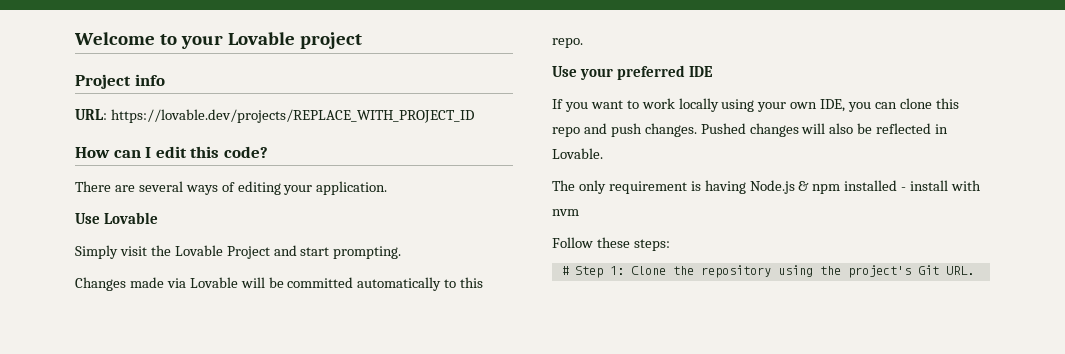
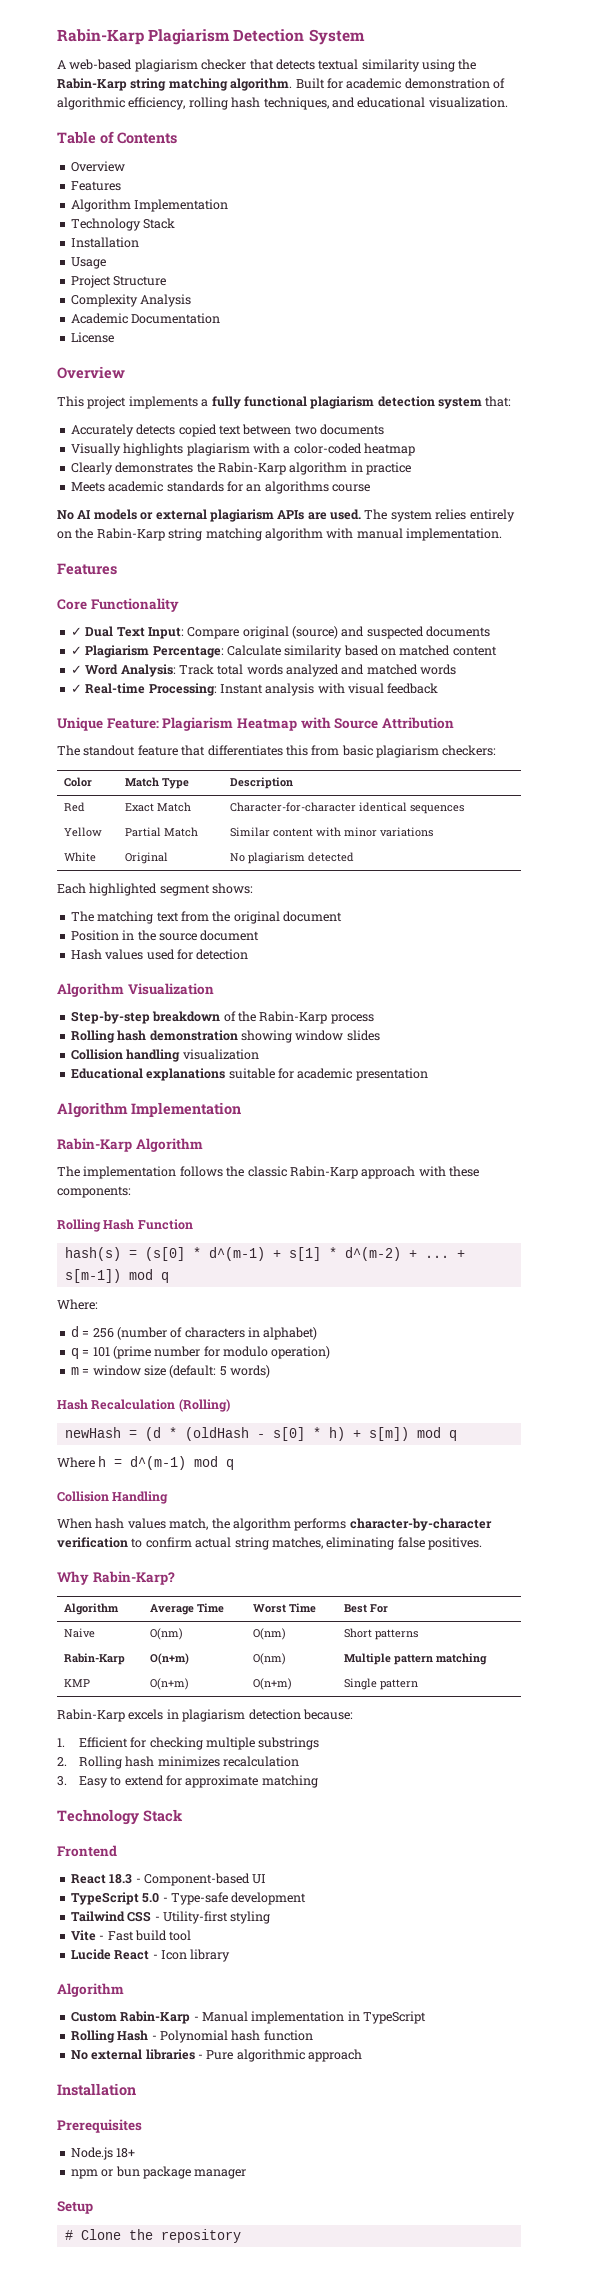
- Welcome to your Lovable project
- Project info
- URL: https://lovable.dev/projects/REPLACE_WITH_PROJECT_ID
- How can I edit this code?
- There are several ways of editing your application.
- Use Lovable
- Simply visit the Lovable Project and start prompting.
- Changes made via Lovable will be committed automatically to this repo.
- Use your preferred IDE
- If you want to work locally using your own IDE, you can clone this repo and push changes. Pushed changes will also be reflected in Lovable.
- The only requirement is having Node.js & npm installed - install with nvm
- Follow these steps:
+ Rabin-Karp Plagiarism Detection System
+ A web-based plagiarism checker that detects textual similarity using the Rabin-Karp string matching algorithm. Built for academic demonstration of algorithmic efficiency, rolling hash techniques, and educational visualization.
+ Table of Contents
+ Overview
+ Features
+ Algorithm Implementation
+ Technology Stack
+ Installation
+ Usage
+ Project Structure
+ Complexity Analysis
+ Academic Documentation
+ License
+ Overview
+ This project implements a fully functional plagiarism detection system that:
+ Accurately detects copied text between two documents
+ Visually highlights plagiarism with a color-coded heatmap
+ Clearly demonstrates the Rabin-Karp algorithm in practice
+ Meets academic standards for an algorithms course
+ No AI models or external plagiarism APIs are used. The system relies entirely on the Rabin-Karp string matching algorithm with manual implementation.
+ Features
+ Core Functionality
+ ✓ Dual Text Input: Compare original (source) and suspected documents
+ ✓ Plagiarism Percentage: Calculate similarity based on matched content
+ ✓ Word Analysis: Track total words analyzed and matched words
+ ✓ Real-time Processing: Instant analysis with visual feedback
+ Unique Feature: Plagiarism Heatmap with Source Attribution
+ The standout feature that differentiates this from basic plagiarism checkers:
+ Color | Match Type | Description
+ Red | Exact Match | Character-for-character identical sequences
+ Yellow | Partial Match | Similar content with minor variations
+ White | Original | No plagiarism detected
+ Each highlighted segment shows:
+ The matching text from the original document
+ Position in the source document
+ Hash values used for detection
+ Algorithm Visualization
+ Step-by-step breakdown of the Rabin-Karp process
+ Rolling hash demonstration showing window slides
+ Collision handling visualization
+ Educational explanations suitable for academic presentation
+ Algorithm Implementation
+ Rabin-Karp Algorithm
+ The implementation follows the classic Rabin-Karp approach with these components:
+ Rolling Hash Function
+ hash(s) = (s[0] * d^(m-1) + s[1] * d^(m-2) + ... + s[m-1]) mod q
+ Where:
+ d = 256 (number of characters in alphabet)
+ q = 101 (prime number for modulo operation)
+ m = window size (default: 5 words)
+ Hash Recalculation (Rolling)
+ newHash = (d * (oldHash - s[0] * h) + s[m]) mod q
+ Where h = d^(m-1) mod q
+ Collision Handling
+ When hash values match, the algorithm performs character-by-character verification to confirm actual string matches, eliminating false positives.
+ Why Rabin-Karp?
+ Algorithm | Average Time | Worst Time | Best For
+ Naive | O(nm) | O(nm) | Short patterns
+ Rabin-Karp | O(n+m) | O(nm) | Multiple pattern matching
+ KMP | O(n+m) | O(n+m) | Single pattern
+ Rabin-Karp excels in plagiarism detection because:
+ 1. Efficient for checking multiple substrings
+ 2. Rolling hash minimizes recalculation
+ 3. Easy to extend for approximate matching
+ Technology Stack
+ Frontend
+ React 18.3 - Component-based UI
+ TypeScript 5.0 - Type-safe development
+ Tailwind CSS - Utility-first styling
+ Vite - Fast build tool
+ Lucide React - Icon library
+ Algorithm
+ Custom Rabin-Karp - Manual implementation in TypeScript
+ Rolling Hash - Polynomial hash function
+ No external libraries - Pure algorithmic approach
+ Installation
+ Prerequisites
+ Node.js 18+
+ npm or bun package manager
+ Setup
- # Step 1: Clone the repository using the project's Git URL.
+ # Clone the repository

